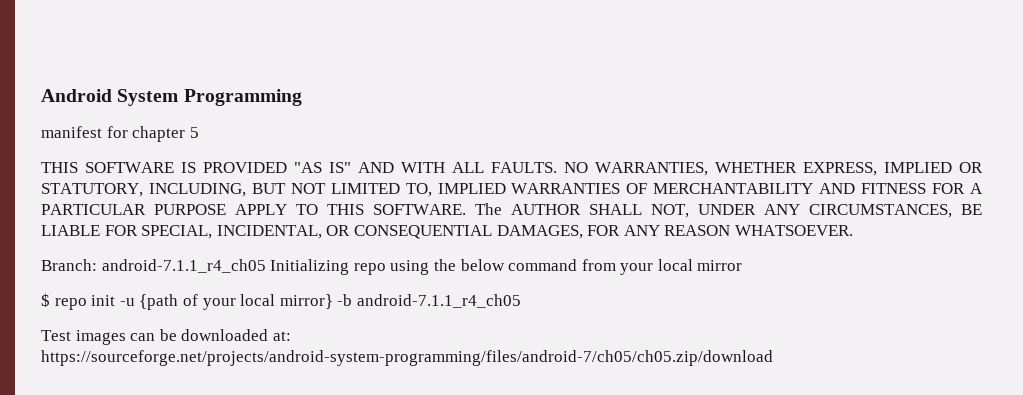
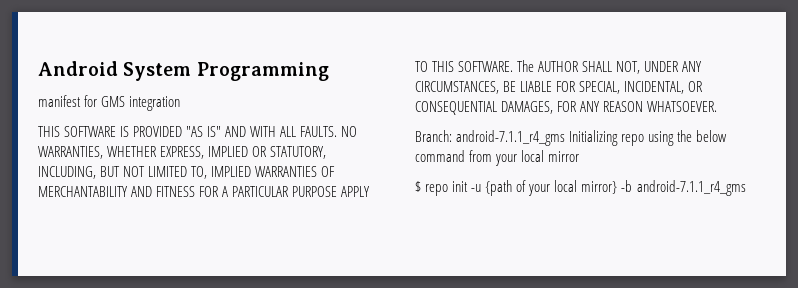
- manifest for chapter 5
+ manifest for GMS integration
- Branch: android-7.1.1_r4_ch05 Initializing repo using the below command from your local mirror
+ Branch: android-7.1.1_r4_gms Initializing repo using the below command from your local mirror
- $ repo init -u {path of your local mirror} -b android-7.1.1_r4_ch05
- Test images can be downloaded at: https://sourceforge.net/projects/android-system-programming/files/android-7/ch05/ch05.zip/download
+ $ repo init -u {path of your local mirror} -b android-7.1.1_r4_gms

